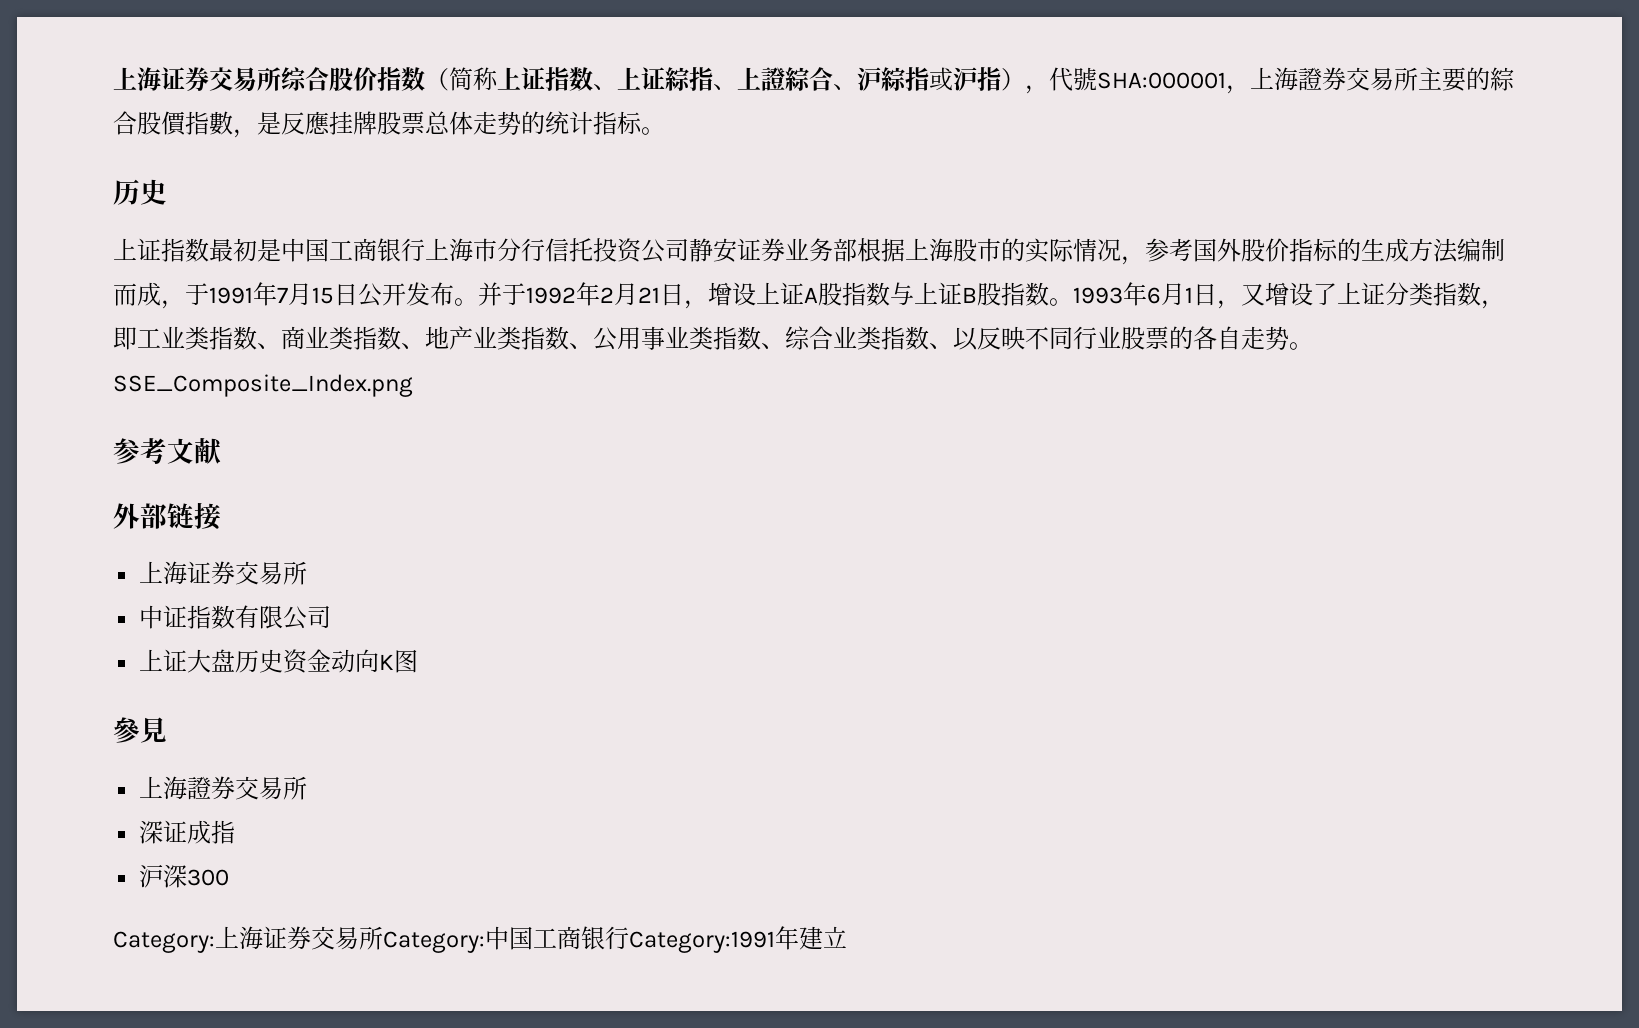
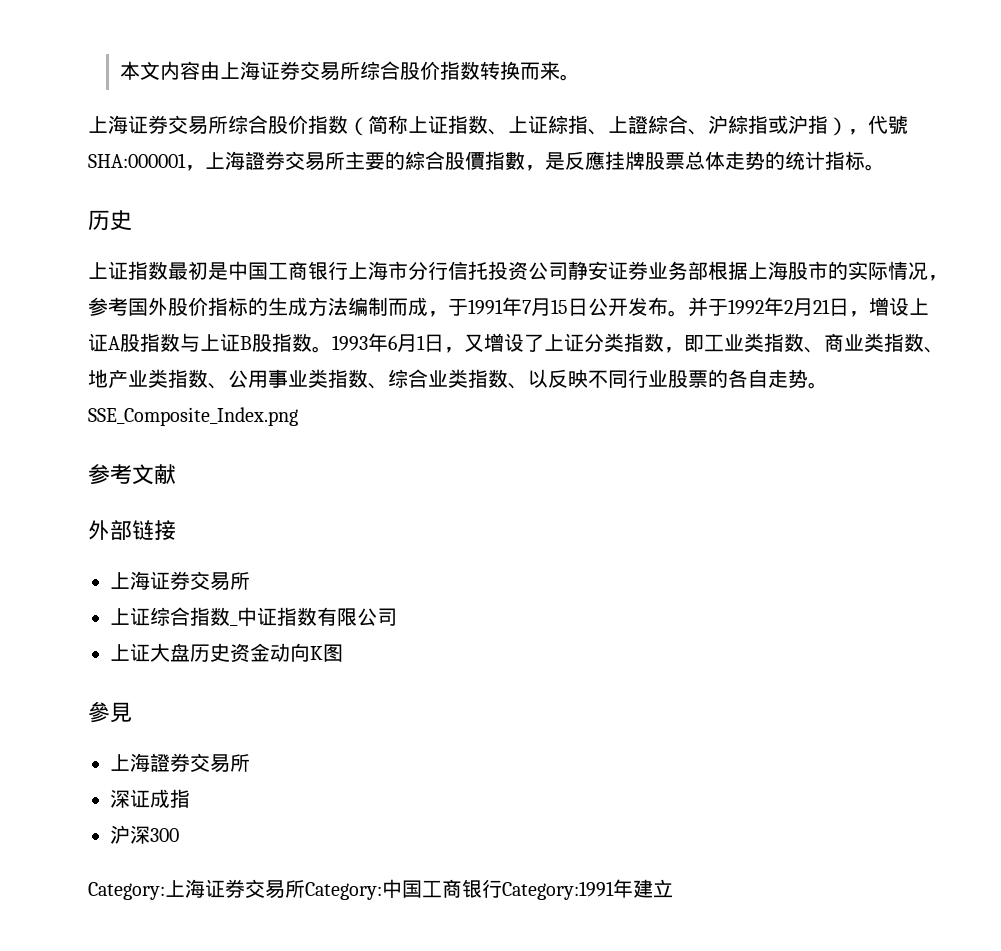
+ 本文内容由上海证券交易所综合股价指数转换而来。
- 中证指数有限公司
+ 上证综合指数_中证指数有限公司

